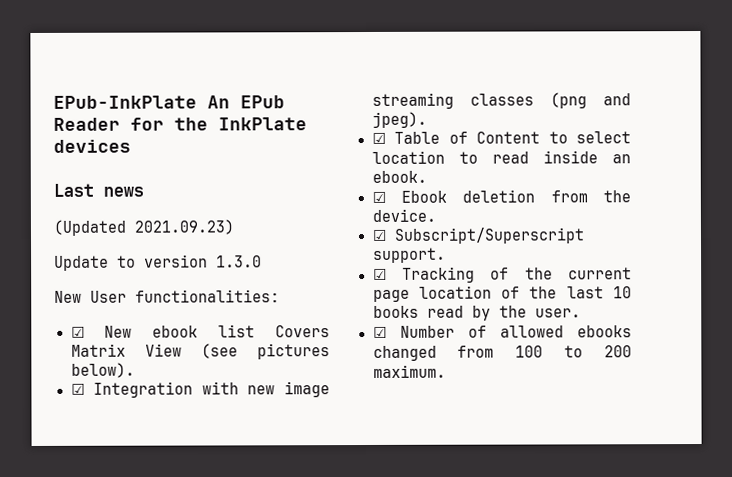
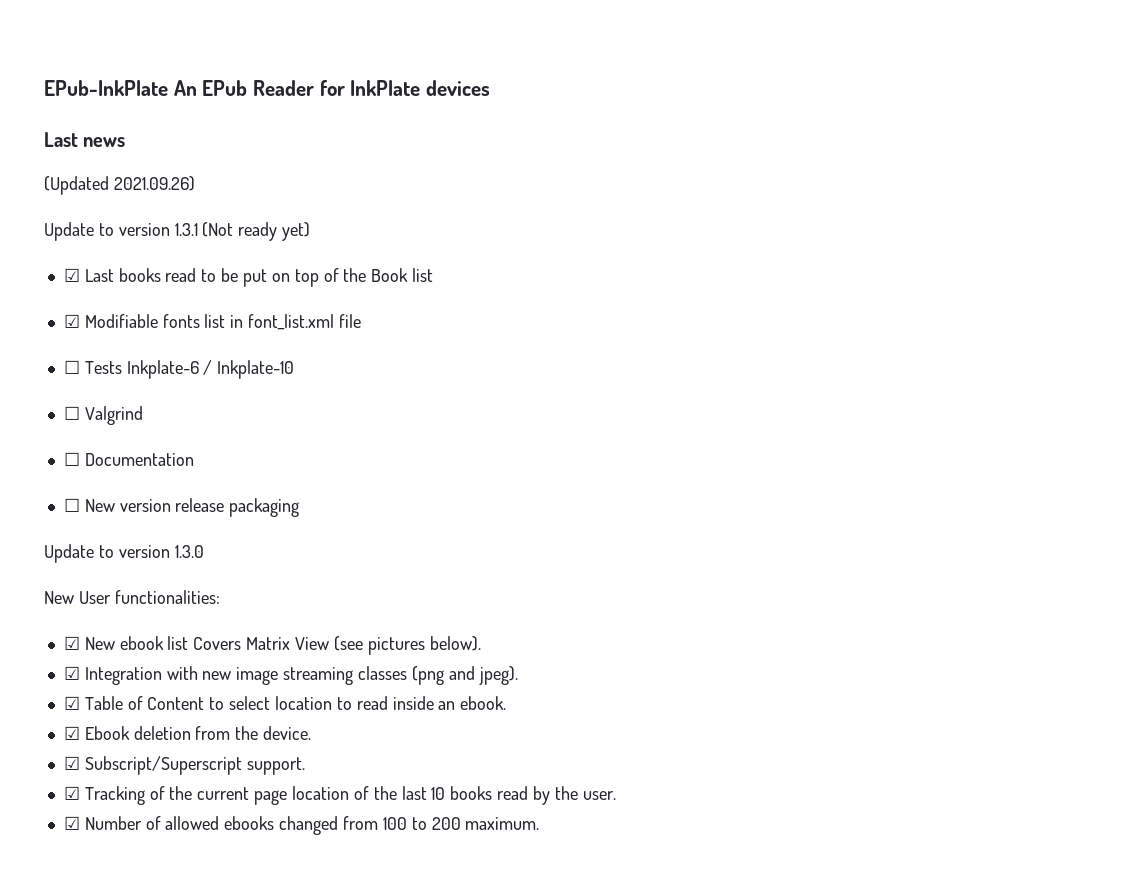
- EPub-InkPlate An EPub Reader for the InkPlate devices
+ EPub-InkPlate An EPub Reader for InkPlate devices
- (Updated 2021.09.23)
+ (Updated 2021.09.26)
+ Update to version 1.3.1 (Not ready yet)
+ ☑ Last books read to be put on top of the Book list
+ ☑ Modifiable fonts list in font_list.xml file
+ ☐ Tests Inkplate-6 / Inkplate-10
+ ☐ Valgrind
+ ☐ Documentation
+ ☐ New version release packaging

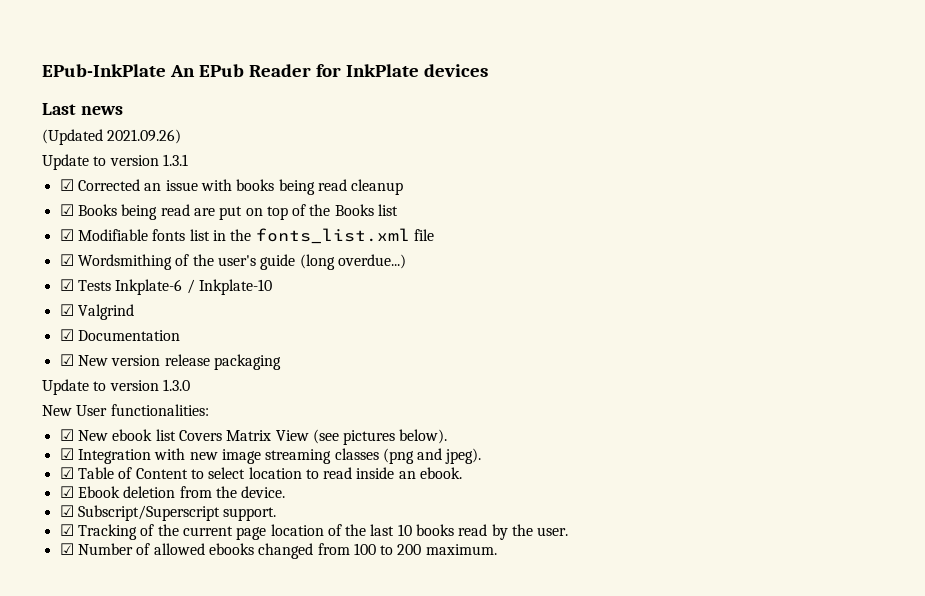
- Update to version 1.3.1 (Not ready yet)
- ☑ Last books read to be put on top of the Book list
+ Update to version 1.3.1
+ ☑ Corrected an issue with books being read cleanup
+ ☑ Books being read are put on top of the Books list
- ☑ Modifiable fonts list in font_list.xml file
+ ☑ Modifiable fonts list in the fonts_list.xml file
- ☐ Tests Inkplate-6 / Inkplate-10
+ ☑ Wordsmithing of the user's guide (long overdue...)
+ ☑ Tests Inkplate-6 / Inkplate-10
- ☐ Valgrind
+ ☑ Valgrind
- ☐ Documentation
+ ☑ Documentation
- ☐ New version release packaging
+ ☑ New version release packaging

